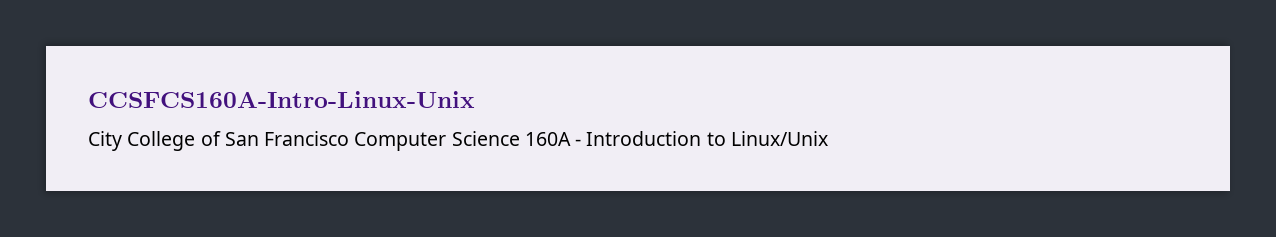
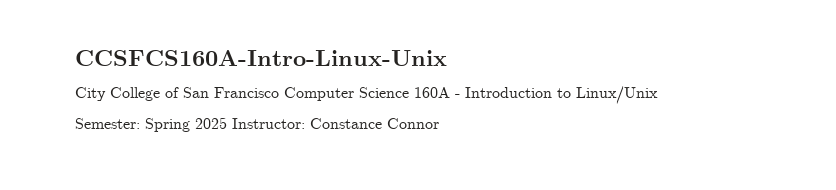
+ Semester: Spring 2025 Instructor: Constance Connor

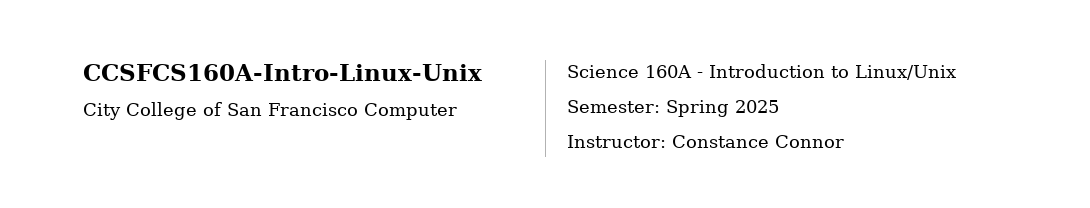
- Semester: Spring 2025 Instructor: Constance Connor
+ Semester: Spring 2025
+ Instructor: Constance Connor

